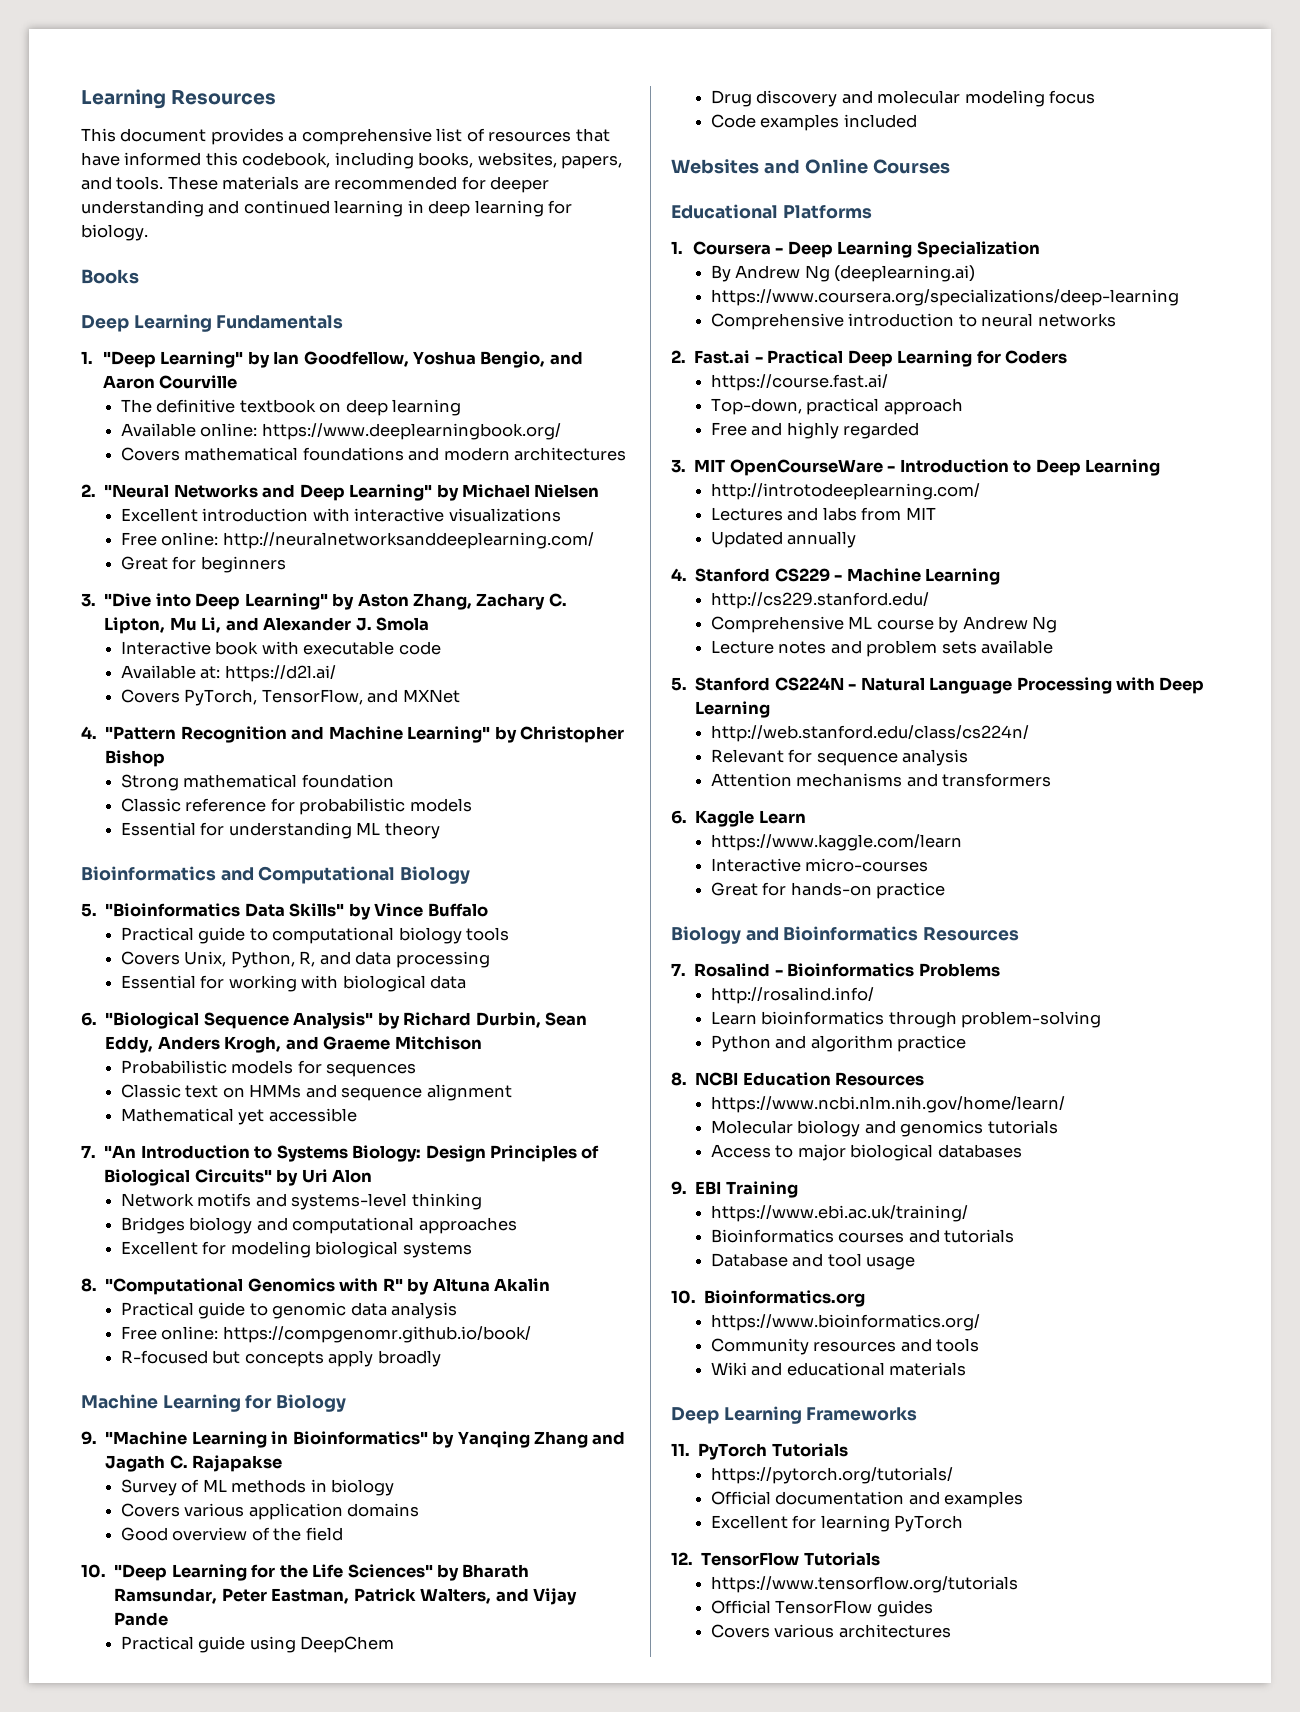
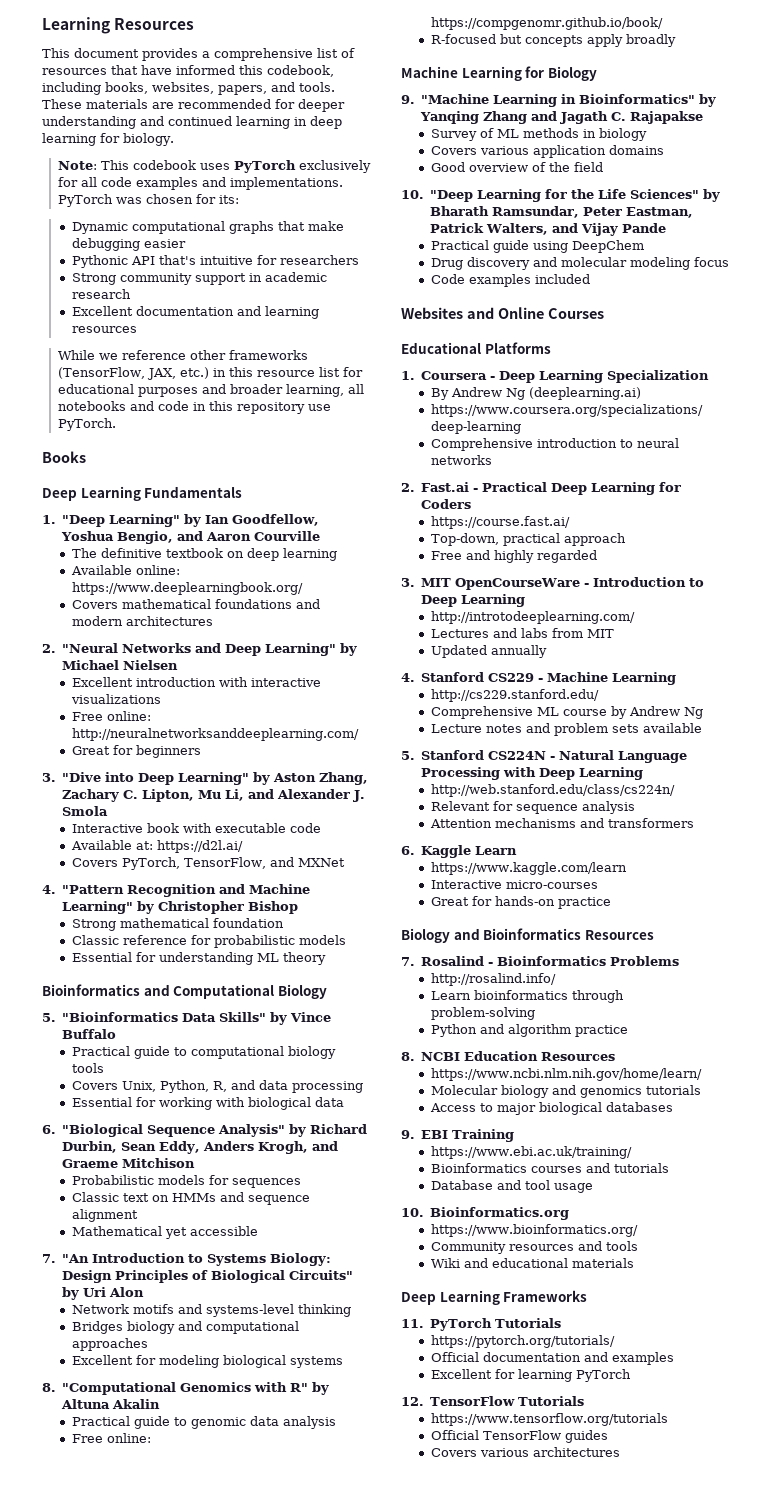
+ Note: This codebook uses PyTorch exclusively for all code examples and implementations. PyTorch was chosen for its:
+ Dynamic computational graphs that make debugging easier
+ Pythonic API that's intuitive for researchers
+ Strong community support in academic research
+ Excellent documentation and learning resources
+ While we reference other frameworks (TensorFlow, JAX, etc.) in this resource list for educational purposes and broader learning, all notebooks and code in this repository use PyTorch.

